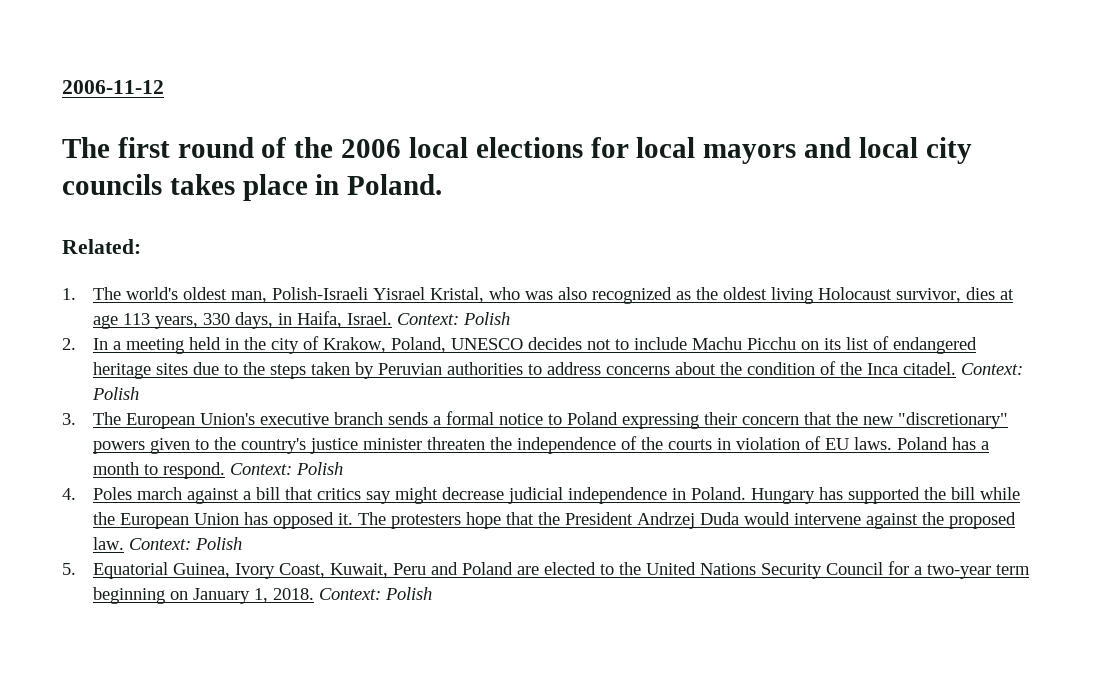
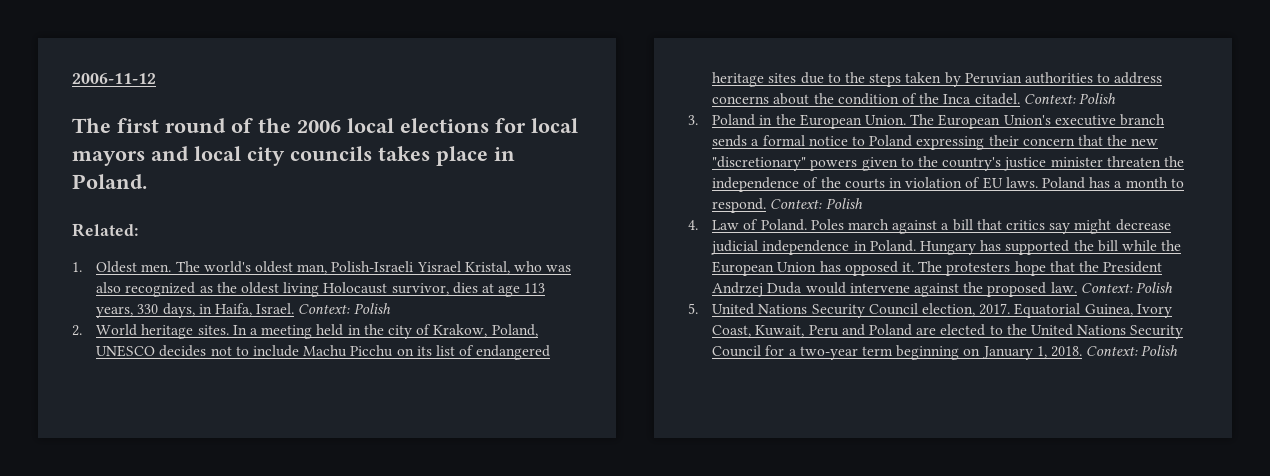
- 1. The world's oldest man, Polish-Israeli Yisrael Kristal, who was also recognized as the oldest living Holocaust survivor, dies at age 113 years, 330 days, in Haifa, Israel.
+ 1. Oldest men. The world's oldest man, Polish-Israeli Yisrael Kristal, who was also recognized as the oldest living Holocaust survivor, dies at age 113 years, 330 days, in Haifa, Israel.
- 2. In a meeting held in the city of Krakow, Poland, UNESCO decides not to include Machu Picchu on its list of endangered heritage sites due to the steps taken by Peruvian authorities to address concerns about the condition of the Inca citadel.
+ 2. World heritage sites. In a meeting held in the city of Krakow, Poland, UNESCO decides not to include Machu Picchu on its list of endangered heritage sites due to the steps taken by Peruvian authorities to address concerns about the condition of the Inca citadel.
- 3. The European Union's executive branch sends a formal notice to Poland expressing their concern that the new "discretionary" powers given to the country's justice minister threaten the independence of the courts in violation of EU laws.
+ 3. Poland in the European Union. The European Union's executive branch sends a formal notice to Poland expressing their concern that the new "discretionary" powers given to the country's justice minister threaten the independence of the courts in violation of EU laws.
- 4. Poles march against a bill that critics say might decrease judicial independence in Poland.
+ 4. Law of Poland. Poles march against a bill that critics say might decrease judicial independence in Poland.
- 5. Equatorial Guinea, Ivory Coast, Kuwait, Peru and Poland are elected to the United Nations Security Council for a two-year term beginning on January 1, 2018.
+ 5. United Nations Security Council election, 2017. Equatorial Guinea, Ivory Coast, Kuwait, Peru and Poland are elected to the United Nations Security Council for a two-year term beginning on January 1, 2018.

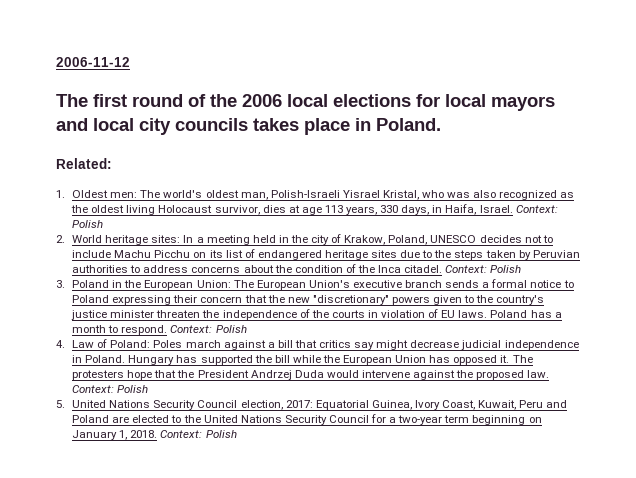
- 1. Oldest men. The world's oldest man, Polish-Israeli Yisrael Kristal, who was also recognized as the oldest living Holocaust survivor, dies at age 113 years, 330 days, in Haifa, Israel.
+ 1. Oldest men: The world's oldest man, Polish-Israeli Yisrael Kristal, who was also recognized as the oldest living Holocaust survivor, dies at age 113 years, 330 days, in Haifa, Israel.
- 2. World heritage sites. In a meeting held in the city of Krakow, Poland, UNESCO decides not to include Machu Picchu on its list of endangered heritage sites due to the steps taken by Peruvian authorities to address concerns about the condition of the Inca citadel.
+ 2. World heritage sites: In a meeting held in the city of Krakow, Poland, UNESCO decides not to include Machu Picchu on its list of endangered heritage sites due to the steps taken by Peruvian authorities to address concerns about the condition of the Inca citadel.
- 3. Poland in the European Union. The European Union's executive branch sends a formal notice to Poland expressing their concern that the new "discretionary" powers given to the country's justice minister threaten the independence of the courts in violation of EU laws.
+ 3. Poland in the European Union: The European Union's executive branch sends a formal notice to Poland expressing their concern that the new "discretionary" powers given to the country's justice minister threaten the independence of the courts in violation of EU laws.
- 4. Law of Poland. Poles march against a bill that critics say might decrease judicial independence in Poland.
+ 4. Law of Poland: Poles march against a bill that critics say might decrease judicial independence in Poland.
- 5. United Nations Security Council election, 2017. Equatorial Guinea, Ivory Coast, Kuwait, Peru and Poland are elected to the United Nations Security Council for a two-year term beginning on January 1, 2018.
+ 5. United Nations Security Council election, 2017: Equatorial Guinea, Ivory Coast, Kuwait, Peru and Poland are elected to the United Nations Security Council for a two-year term beginning on January 1, 2018.

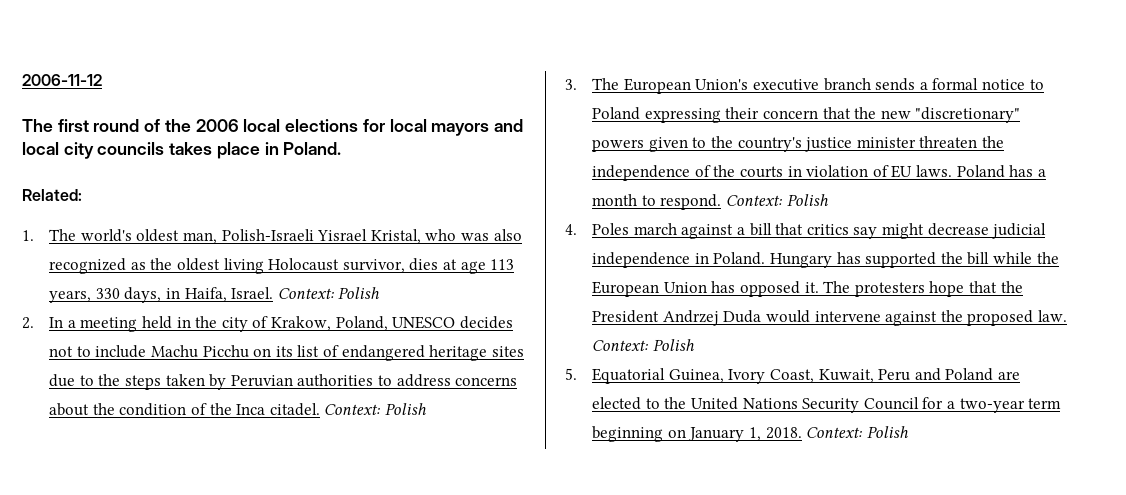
- 1. Oldest men: The world's oldest man, Polish-Israeli Yisrael Kristal, who was also recognized as the oldest living Holocaust survivor, dies at age 113 years, 330 days, in Haifa, Israel.
+ 1. The world's oldest man, Polish-Israeli Yisrael Kristal, who was also recognized as the oldest living Holocaust survivor, dies at age 113 years, 330 days, in Haifa, Israel.
- 2. World heritage sites: In a meeting held in the city of Krakow, Poland, UNESCO decides not to include Machu Picchu on its list of endangered heritage sites due to the steps taken by Peruvian authorities to address concerns about the condition of the Inca citadel.
+ 2. In a meeting held in the city of Krakow, Poland, UNESCO decides not to include Machu Picchu on its list of endangered heritage sites due to the steps taken by Peruvian authorities to address concerns about the condition of the Inca citadel.
- 3. Poland in the European Union: The European Union's executive branch sends a formal notice to Poland expressing their concern that the new "discretionary" powers given to the country's justice minister threaten the independence of the courts in violation of EU laws.
+ 3. The European Union's executive branch sends a formal notice to Poland expressing their concern that the new "discretionary" powers given to the country's justice minister threaten the independence of the courts in violation of EU laws.
- 4. Law of Poland: Poles march against a bill that critics say might decrease judicial independence in Poland.
+ 4. Poles march against a bill that critics say might decrease judicial independence in Poland.
- 5. United Nations Security Council election, 2017: Equatorial Guinea, Ivory Coast, Kuwait, Peru and Poland are elected to the United Nations Security Council for a two-year term beginning on January 1, 2018.
+ 5. Equatorial Guinea, Ivory Coast, Kuwait, Peru and Poland are elected to the United Nations Security Council for a two-year term beginning on January 1, 2018.

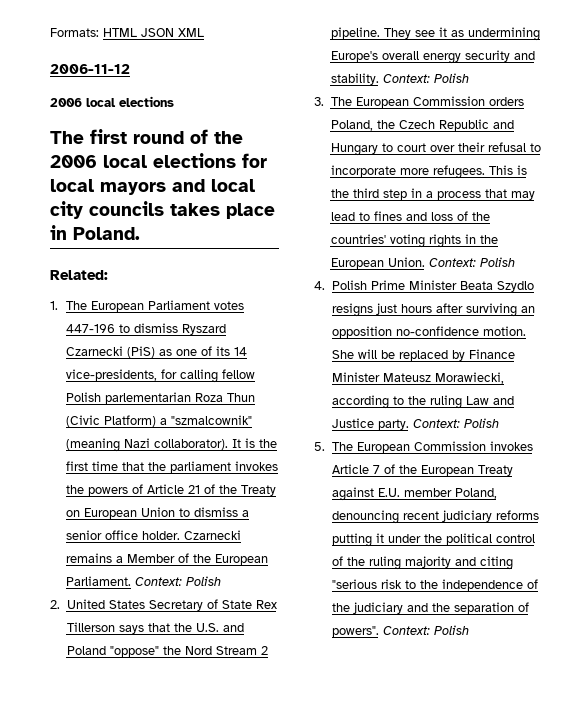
+ Formats: HTML JSON XML
  2006-11-12
+ 2006 local elections
- 1. The world's oldest man, Polish-Israeli Yisrael Kristal, who was also recognized as the oldest living Holocaust survivor, dies at age 113 years, 330 days, in Haifa, Israel. Context: Polish
- 2. In a meeting held in the city of Krakow, Poland, UNESCO decides not to include Machu Picchu on its list of endangered heritage sites due to the steps taken by Peruvian authorities to address concerns about the condition of the Inca citadel.
+ 1. The European Parliament votes 447-196 to dismiss Ryszard Czarnecki (PiS) as one of its 14 vice-presidents, for calling fellow Polish parlementarian Roza Thun (Civic Platform) a "szmalcownik" (meaning Nazi collaborator). It is the first time that the parliament invokes the powers of Article 21 of the Treaty on European Union to dismiss a senior office holder. Czarnecki remains a Member of the European Parliament. Context: Polish
+ 2. United States Secretary of State Rex Tillerson says that the U.S. and Poland "oppose" the Nord Stream 2 pipeline. They see it as undermining Europe's overall energy security and stability.
- 3. The European Union's executive branch sends a formal notice to Poland expressing their concern that the new "discretionary" powers given to the country's justice minister threaten the independence of the courts in violation of EU laws. Poland has a month to respond. Context: Polish
- 4. Poles march against a bill that critics say might decrease judicial independence in Poland. Hungary has supported the bill while the European Union has opposed it. The protesters hope that the President Andrzej Duda would intervene against the proposed law. Context: Polish
- 5. Equatorial Guinea, Ivory Coast, Kuwait, Peru and Poland are elected to the United Nations Security Council for a two-year term beginning on January 1, 2018.
+ 3. The European Commission orders Poland, the Czech Republic and Hungary to court over their refusal to incorporate more refugees. This is the third step in a process that may lead to fines and loss of the countries' voting rights in the European Union. Context: Polish
+ 4. Polish Prime Minister Beata Szydlo resigns just hours after surviving an opposition no-confidence motion. She will be replaced by Finance Minister Mateusz Morawiecki, according to the ruling Law and Justice party. Context: Polish
+ 5. The European Commission invokes Article 7 of the European Treaty against E.U. member Poland, denouncing recent judiciary reforms putting it under the political control of the ruling majority and citing "serious risk to the independence of the judiciary and the separation of powers".

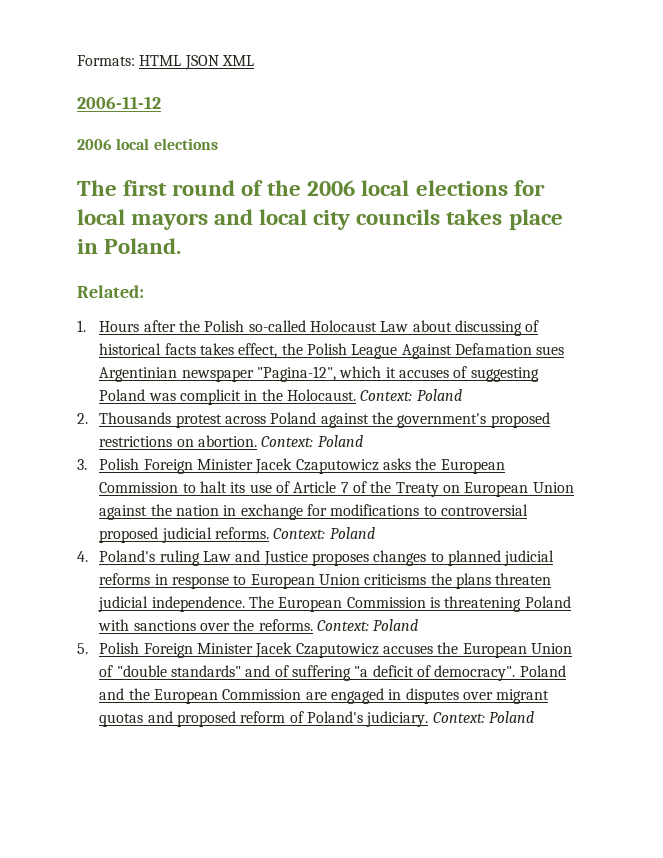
- 1. The European Parliament votes 447-196 to dismiss Ryszard Czarnecki (PiS) as one of its 14 vice-presidents, for calling fellow Polish parlementarian Roza Thun (Civic Platform) a "szmalcownik" (meaning Nazi collaborator). It is the first time that the parliament invokes the powers of Article 21 of the Treaty on European Union to dismiss a senior office holder. Czarnecki remains a Member of the European Parliament. Context: Polish
- 2. United States Secretary of State Rex Tillerson says that the U.S. and Poland "oppose" the Nord Stream 2 pipeline. They see it as undermining Europe's overall energy security and stability. Context: Polish
- 3. The European Commission orders Poland, the Czech Republic and Hungary to court over their refusal to incorporate more refugees. This is the third step in a process that may lead to fines and loss of the countries' voting rights in the European Union. Context: Polish
- 4. Polish Prime Minister Beata Szydlo resigns just hours after surviving an opposition no-confidence motion. She will be replaced by Finance Minister Mateusz Morawiecki, according to the ruling Law and Justice party. Context: Polish
- 5. The European Commission invokes Article 7 of the European Treaty against E.U. member Poland, denouncing recent judiciary reforms putting it under the political control of the ruling majority and citing "serious risk to the independence of the judiciary and the separation of powers". Context: Polish
+ 1. Hours after the Polish so-called Holocaust Law about discussing of historical facts takes effect, the Polish League Against Defamation sues Argentinian newspaper "Pagina-12", which it accuses of suggesting Poland was complicit in the Holocaust. Context: Poland
+ 2. Thousands protest across Poland against the government's proposed restrictions on abortion. Context: Poland
+ 3. Polish Foreign Minister Jacek Czaputowicz asks the European Commission to halt its use of Article 7 of the Treaty on European Union against the nation in exchange for modifications to controversial proposed judicial reforms. Context: Poland
+ 4. Poland's ruling Law and Justice proposes changes to planned judicial reforms in response to European Union criticisms the plans threaten judicial independence. The European Commission is threatening Poland with sanctions over the reforms. Context: Poland
+ 5. Polish Foreign Minister Jacek Czaputowicz accuses the European Union of "double standards" and of suffering "a deficit of democracy". Poland and the European Commission are engaged in disputes over migrant quotas and proposed reform of Poland's judiciary. Context: Poland

